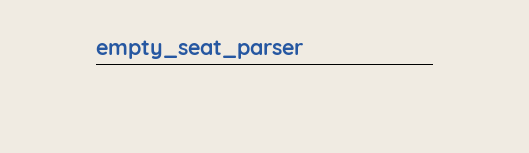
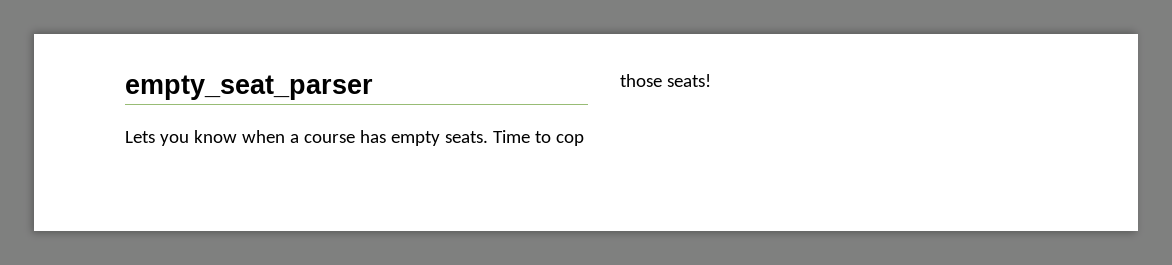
+ Lets you know when a course has empty seats. Time to cop those seats!

